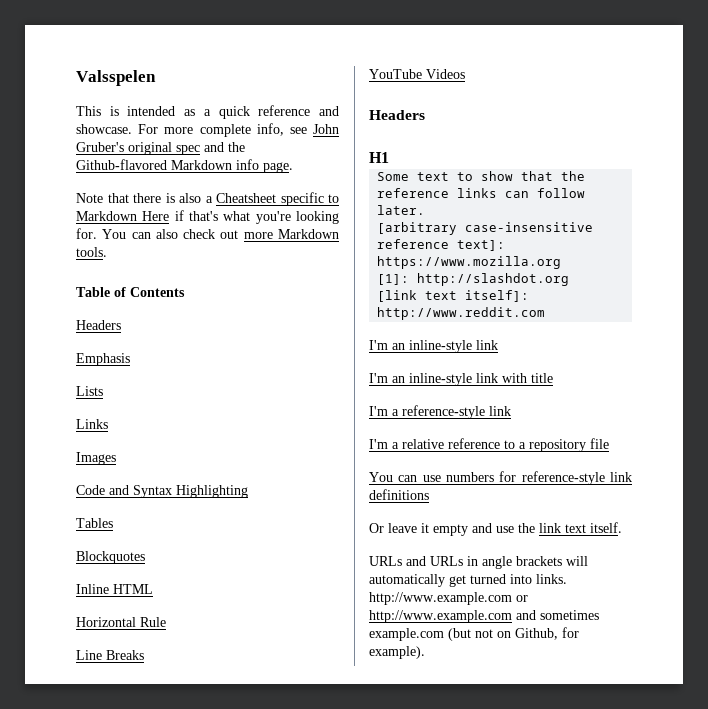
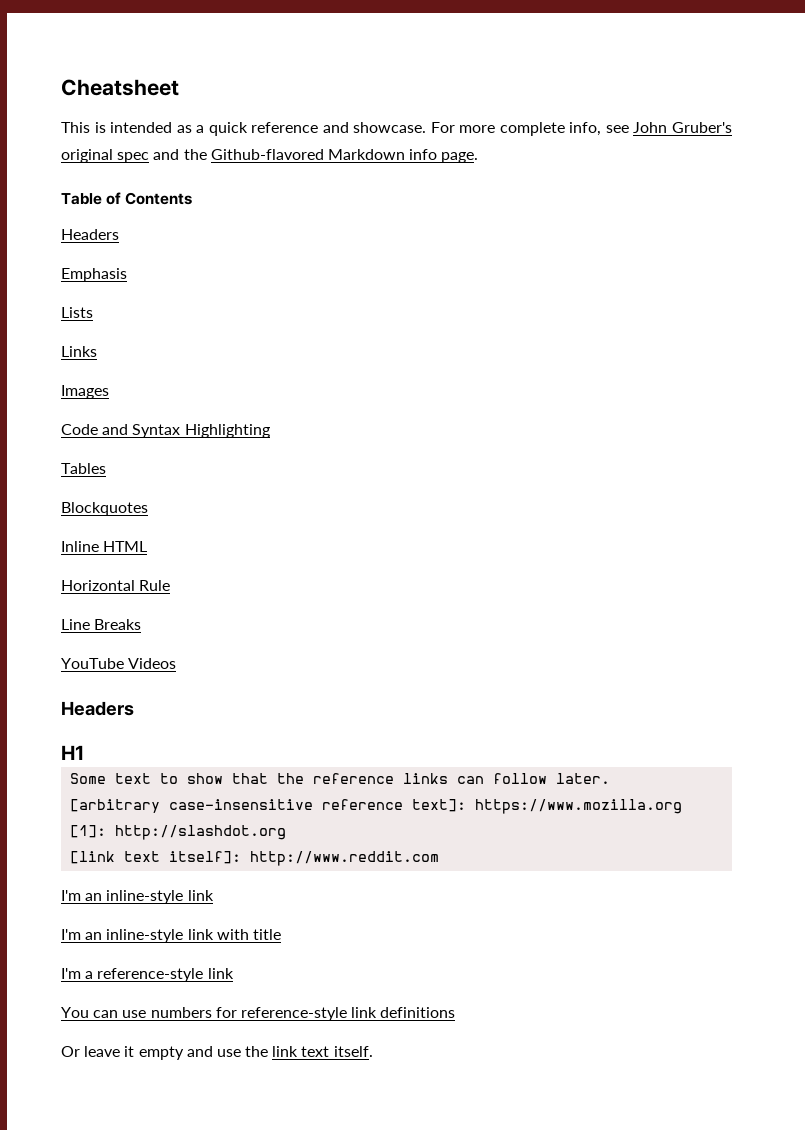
- Valsspelen
+ Cheatsheet
- Note that there is also a Cheatsheet specific to Markdown Here if that's what you're looking for. You can also check out more Markdown tools.
- I'm a relative reference to a repository file
- URLs and URLs in angle brackets will automatically get turned into links. http://www.example.com or http://www.example.com and sometimes example.com (but not on Github, for example).

